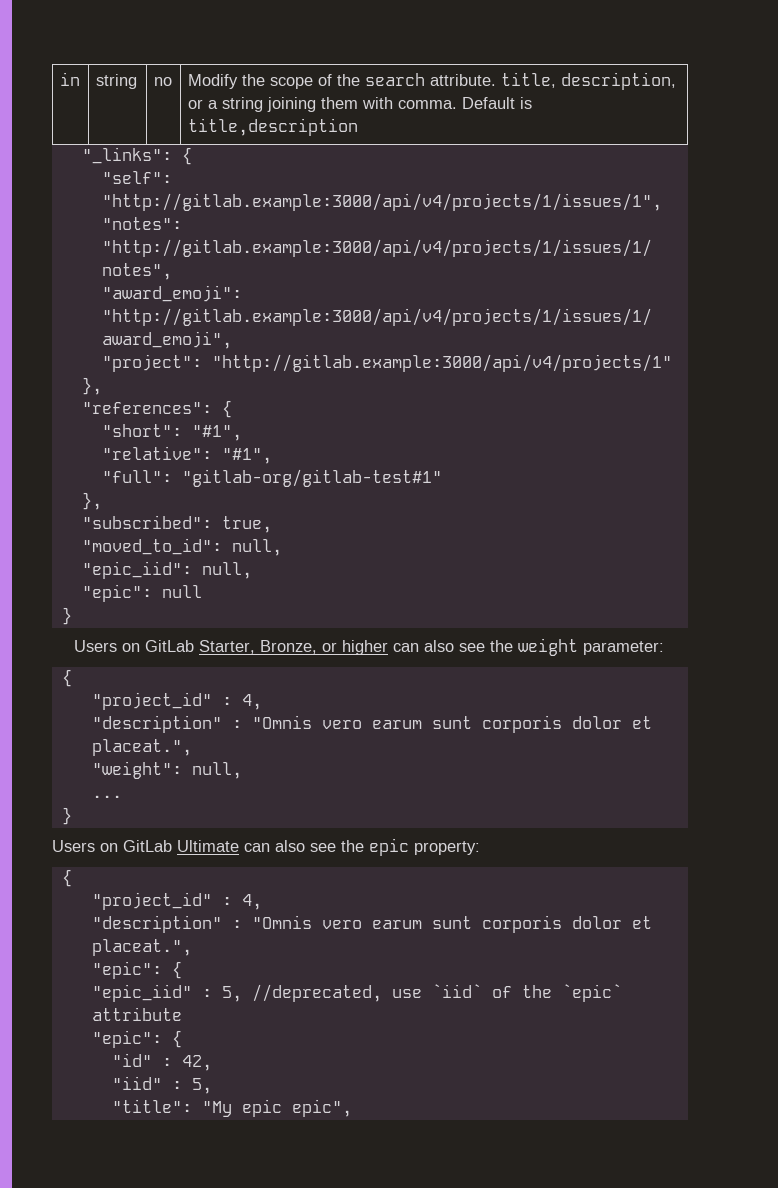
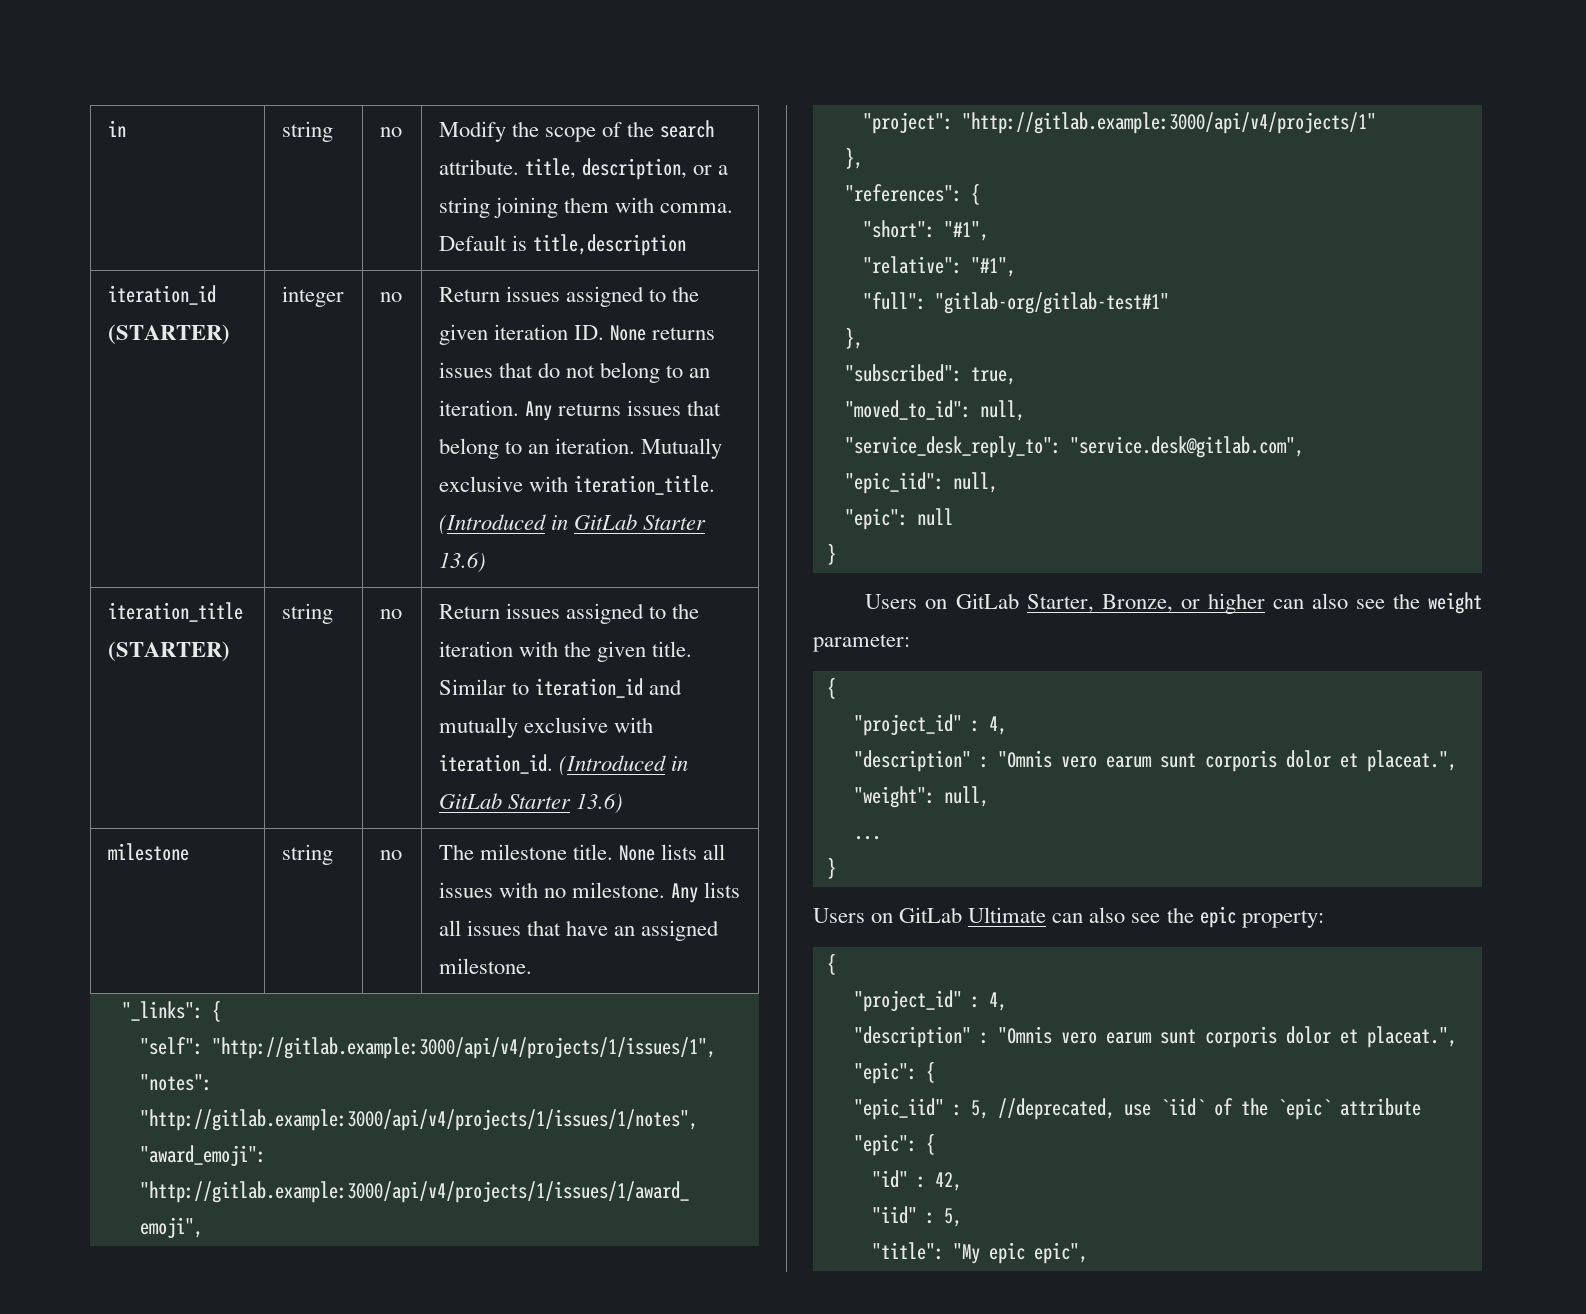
+ iteration_id (STARTER) | integer | no | Return issues assigned to the given iteration ID. None returns issues that do not belong to an iteration. Any returns issues that belong to an iteration. Mutually exclusive with iteration_title. (Introduced in GitLab Starter 13.6)
+ iteration_title (STARTER) | string | no | Return issues assigned to the iteration with the given title. Similar to iteration_id and mutually exclusive with iteration_id. (Introduced in GitLab Starter 13.6)
+ milestone | string | no | The milestone title. None lists all issues with no milestone. Any lists all issues that have an assigned milestone.
+ "service_desk_reply_to": "service.desk@gitlab.com",

